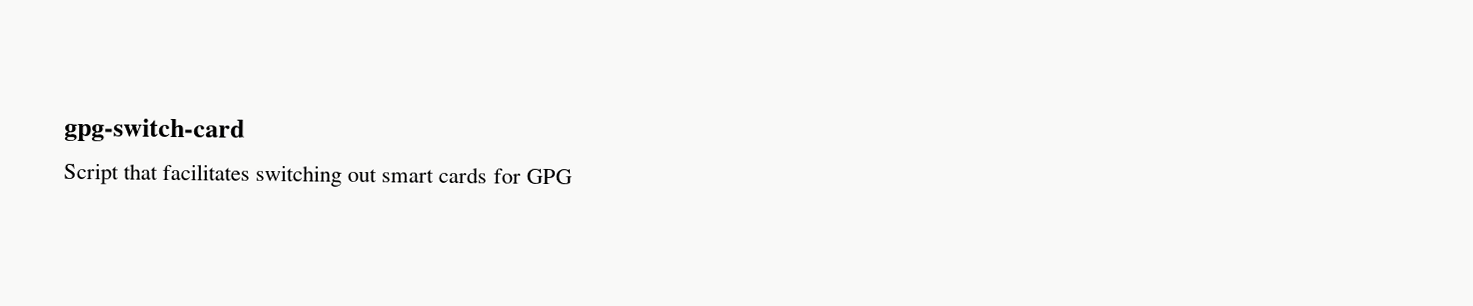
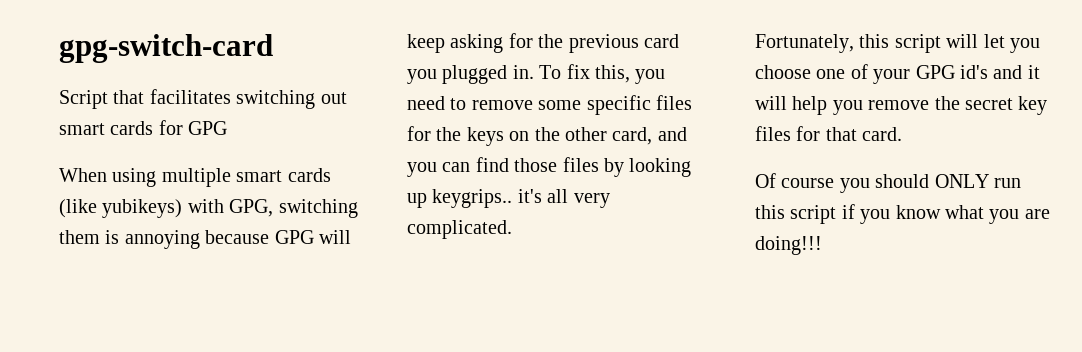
+ When using multiple smart cards (like yubikeys) with GPG, switching them is annoying because GPG will keep asking for the previous card you plugged in. To fix this, you need to remove some specific files for the keys on the other card, and you can find those files by looking up keygrips.. it's all very complicated.
+ Fortunately, this script will let you choose one of your GPG id's and it will help you remove the secret key files for that card.
+ Of course you should ONLY run this script if you know what you are doing!!!

